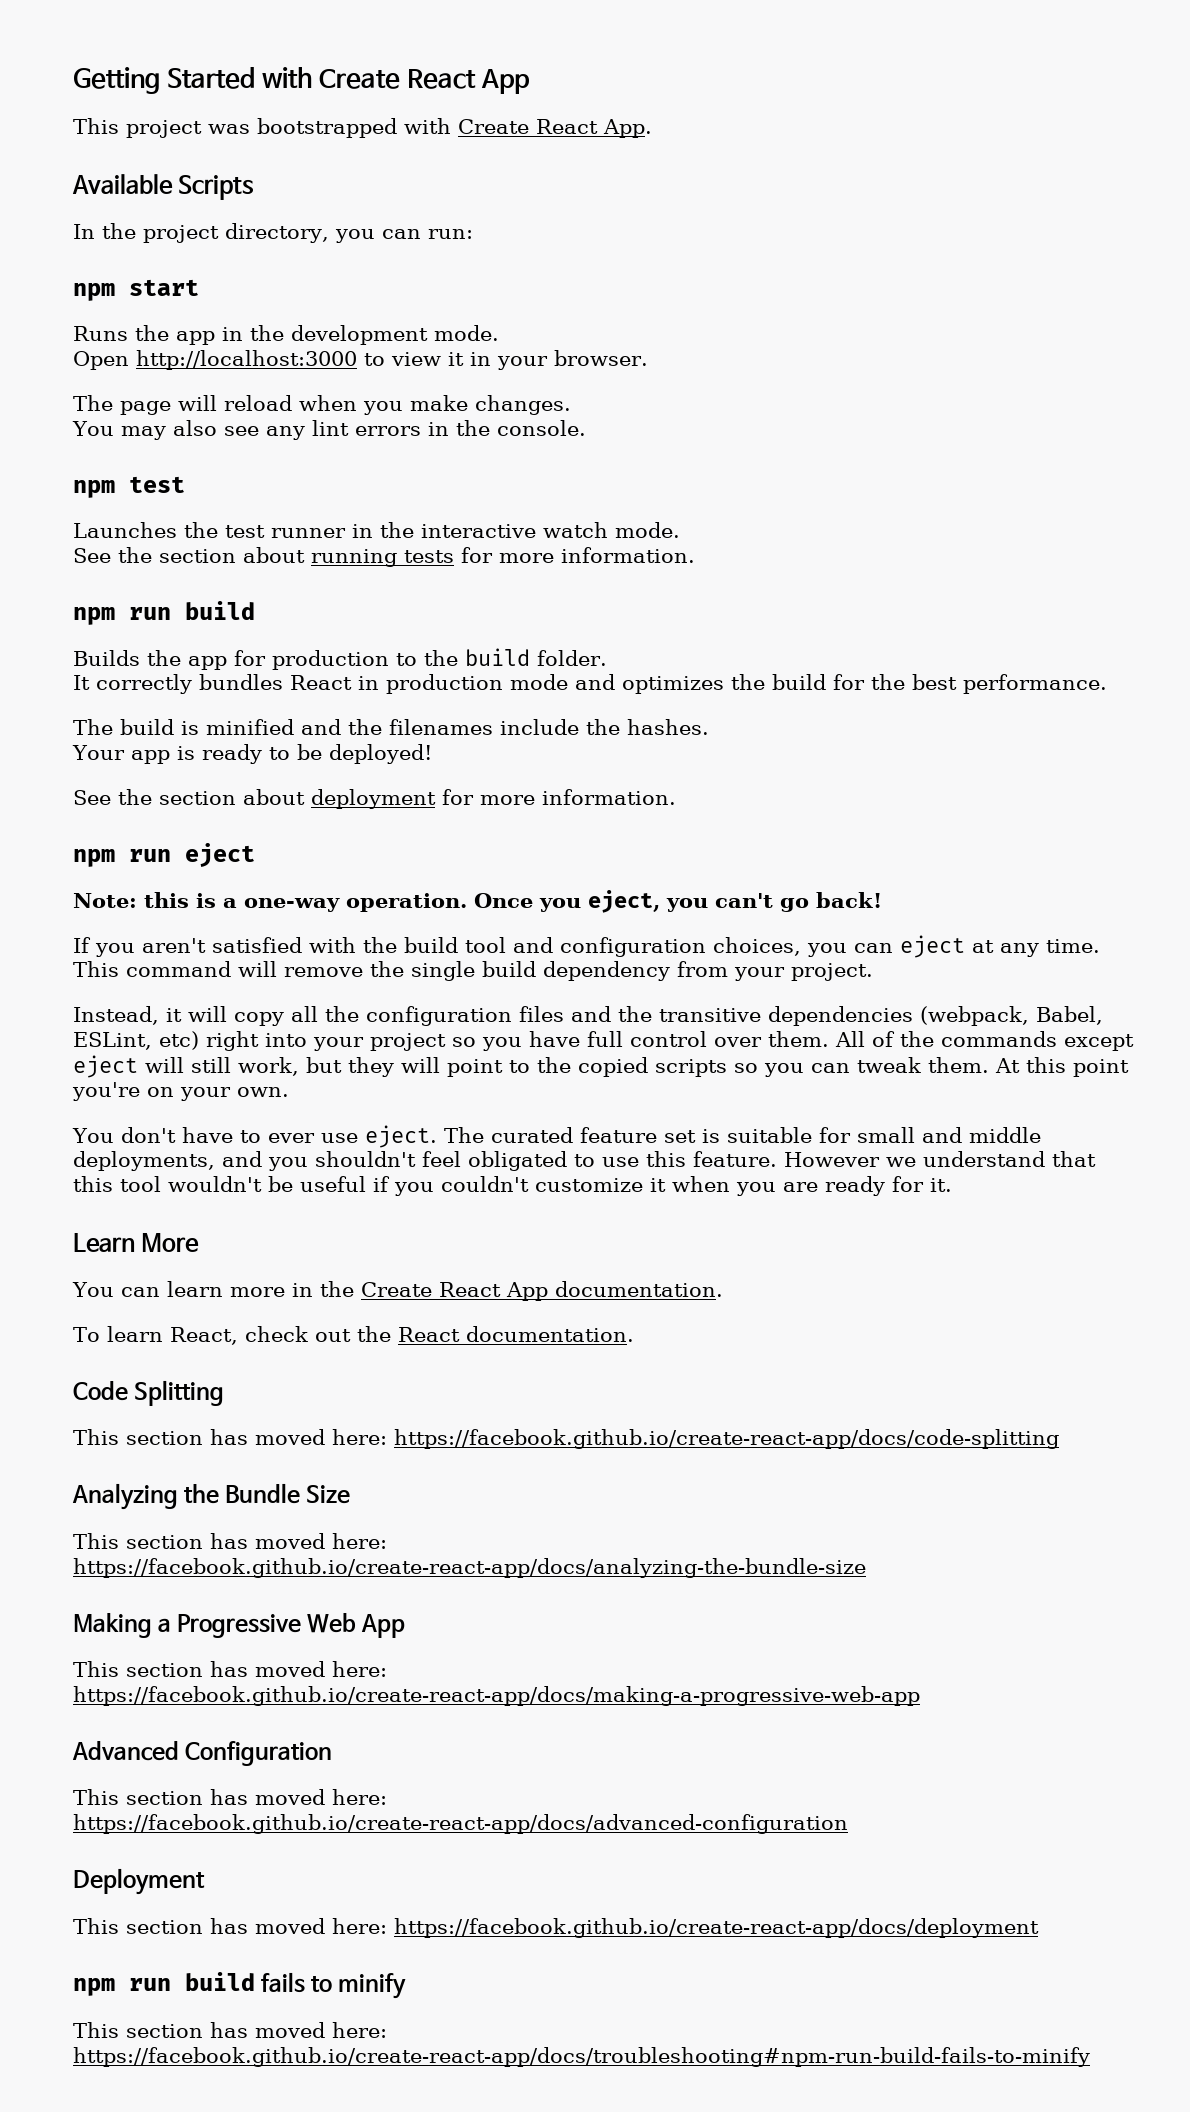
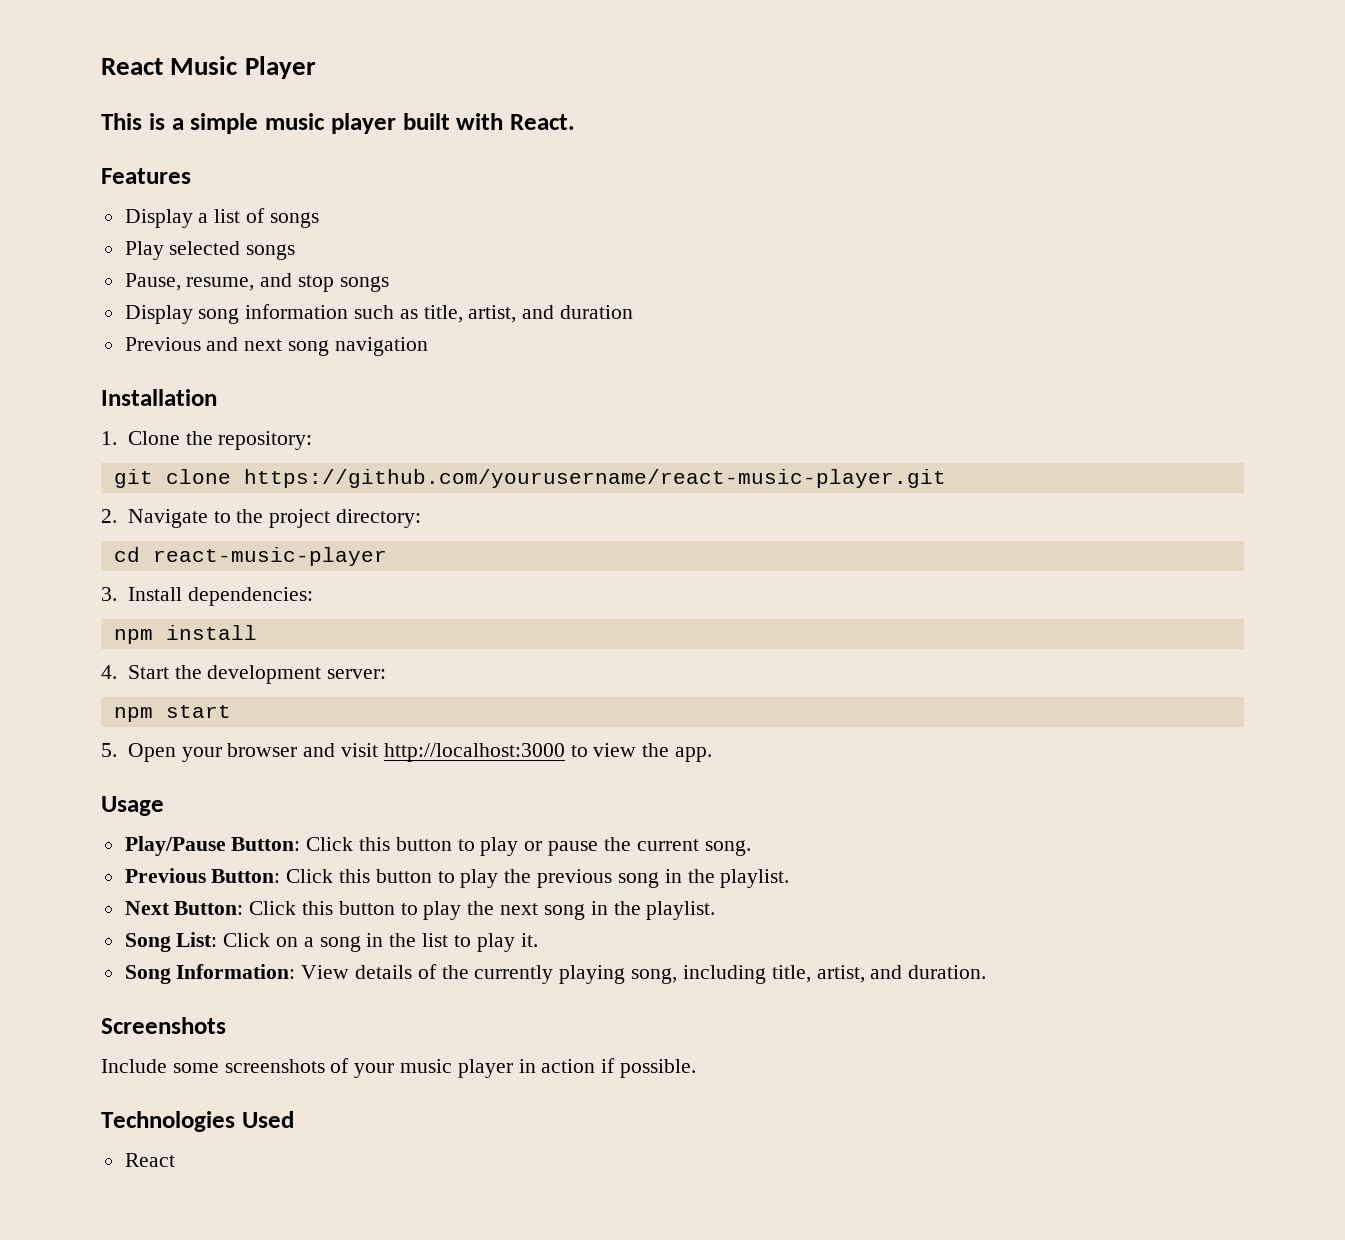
- Getting Started with Create React App
- This project was bootstrapped with Create React App.
- Available Scripts
- In the project directory, you can run:
+ React Music Player
+ This is a simple music player built with React.
+ Features
+ Display a list of songs
+ Play selected songs
+ Pause, resume, and stop songs
+ Display song information such as title, artist, and duration
+ Previous and next song navigation
+ Installation
+ 1. Clone the repository:
+ git clone https://github.com/yourusername/react-music-player.git
+ 2. Navigate to the project directory:
+ cd react-music-player
+ 3. Install dependencies:
+ npm install
+ 4. Start the development server:
  npm start
- Runs the app in the development mode.
- Open http://localhost:3000 to view it in your browser.
- The page will reload when you make changes.
- You may also see any lint errors in the console.
- npm test
- Launches the test runner in the interactive watch mode.
- See the section about running tests for more information.
- npm run build
- Builds the app for production to the build folder.
- It correctly bundles React in production mode and optimizes the build for the best performance.
- The build is minified and the filenames include the hashes.
- Your app is ready to be deployed!
- See the section about deployment for more information.
- npm run eject
- Note: this is a one-way operation. Once you eject, you can't go back!
- If you aren't satisfied with the build tool and configuration choices, you can eject at any time. This command will remove the single build dependency from your project.
- Instead, it will copy all the configuration files and the transitive dependencies (webpack, Babel, ESLint, etc) right into your project so you have full control over them. All of the commands except eject will still work, but they will point to the copied scripts so you can tweak them. At this point you're on your own.
- You don't have to ever use eject. The curated feature set is suitable for small and middle deployments, and you shouldn't feel obligated to use this feature. However we understand that this tool wouldn't be useful if you couldn't customize it when you are ready for it.
- Learn More
- You can learn more in the Create React App documentation.
- To learn React, check out the React documentation.
- Code Splitting
- This section has moved here: https://facebook.github.io/create-react-app/docs/code-splitting
- Analyzing the Bundle Size
- This section has moved here: https://facebook.github.io/create-react-app/docs/analyzing-the-bundle-size
- Making a Progressive Web App
- This section has moved here: https://facebook.github.io/create-react-app/docs/making-a-progressive-web-app
- Advanced Configuration
- This section has moved here: https://facebook.github.io/create-react-app/docs/advanced-configuration
- Deployment
- This section has moved here: https://facebook.github.io/create-react-app/docs/deployment
- npm run build fails to minify
- This section has moved here: https://facebook.github.io/create-react-app/docs/troubleshooting#npm-run-build-fails-to-minify
+ 5. Open your browser and visit http://localhost:3000 to view the app.
+ Usage
+ Play/Pause Button: Click this button to play or pause the current song.
+ Previous Button: Click this button to play the previous song in the playlist.
+ Next Button: Click this button to play the next song in the playlist.
+ Song List: Click on a song in the list to play it.
+ Song Information: View details of the currently playing song, including title, artist, and duration.
+ Screenshots
+ Include some screenshots of your music player in action if possible.
+ Technologies Used
+ React

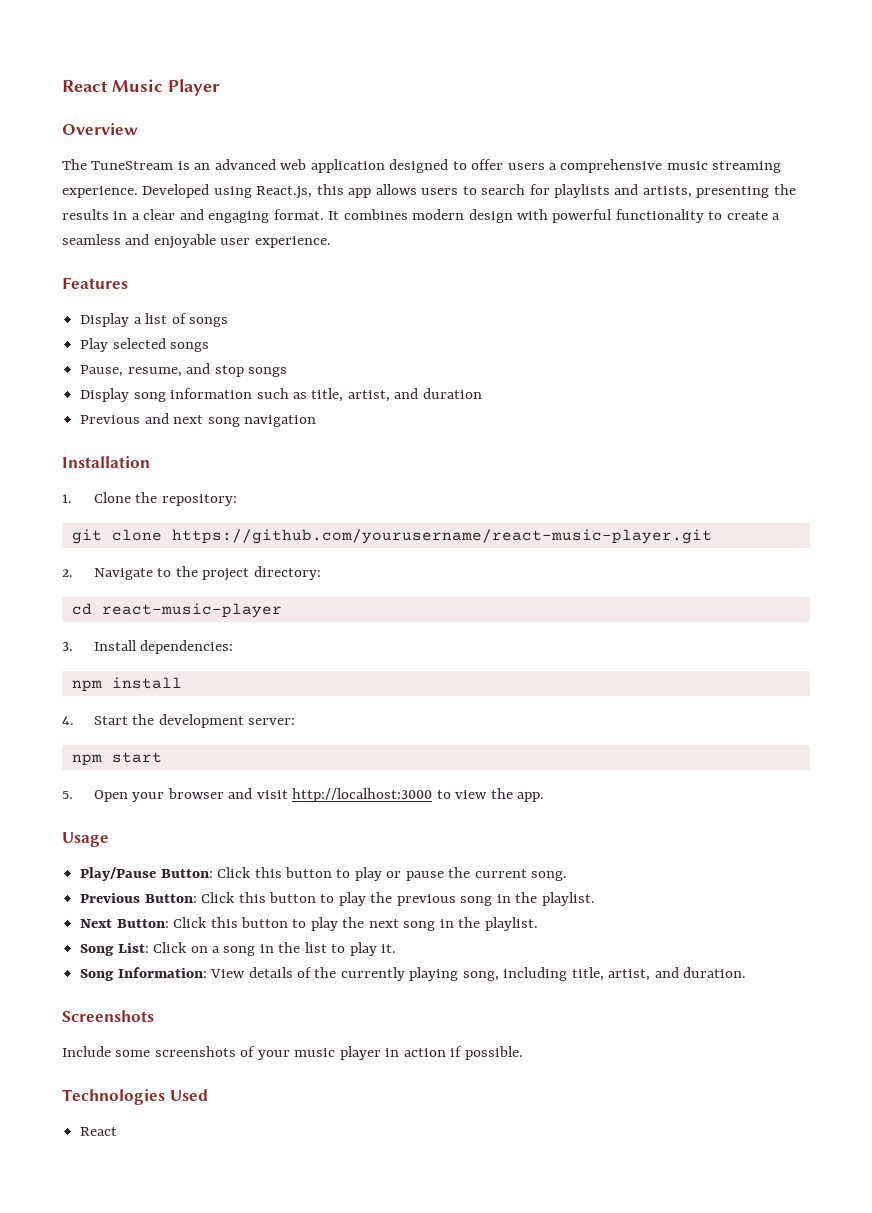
- This is a simple music player built with React.
+ Overview
+ The TuneStream is an advanced web application designed to offer users a comprehensive music streaming experience. Developed using React.js, this app allows users to search for playlists and artists, presenting the results in a clear and engaging format. It combines modern design with powerful functionality to create a seamless and enjoyable user experience.

